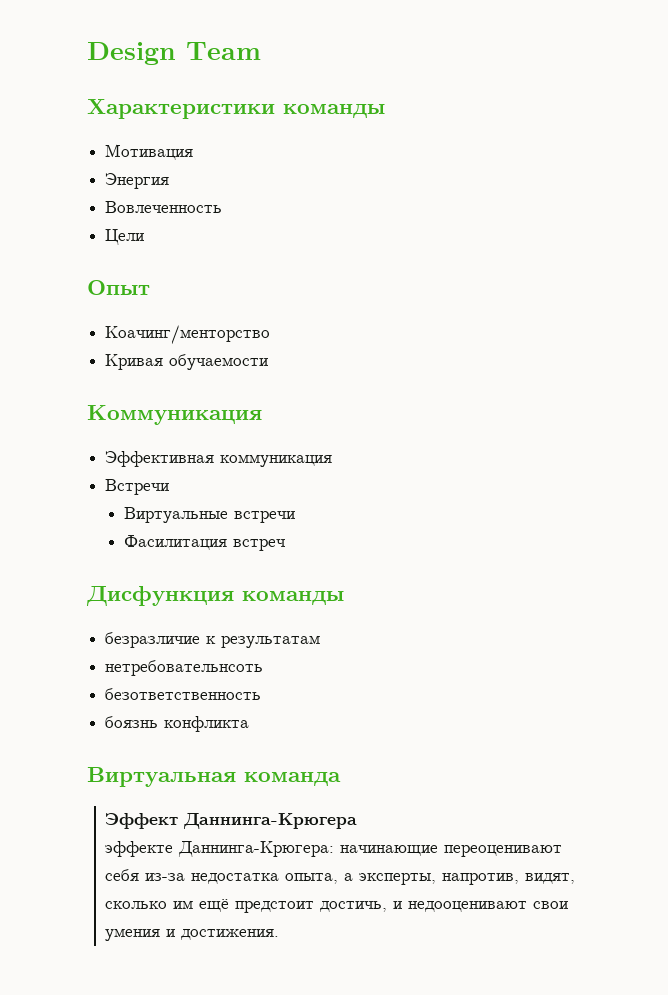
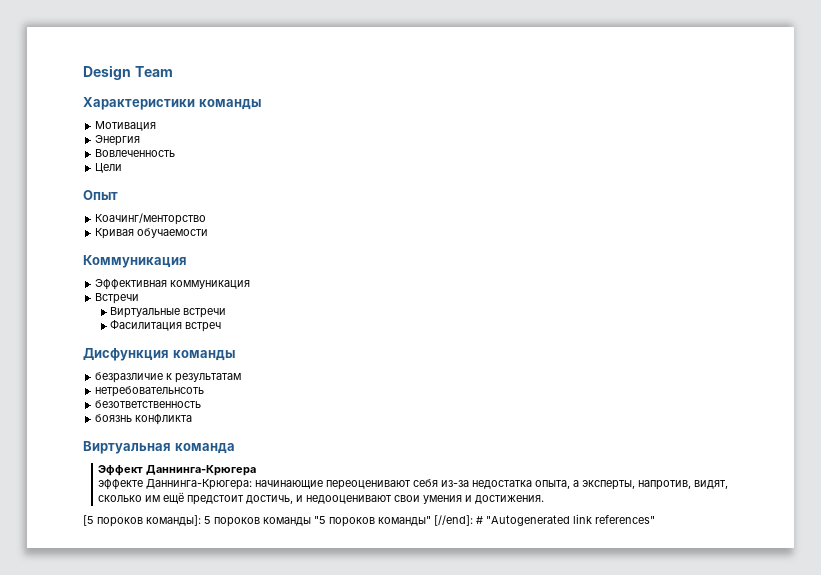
+ [5 пороков команды]: 5 пороков команды "5 пороков команды" [//end]: # "Autogenerated link references"

